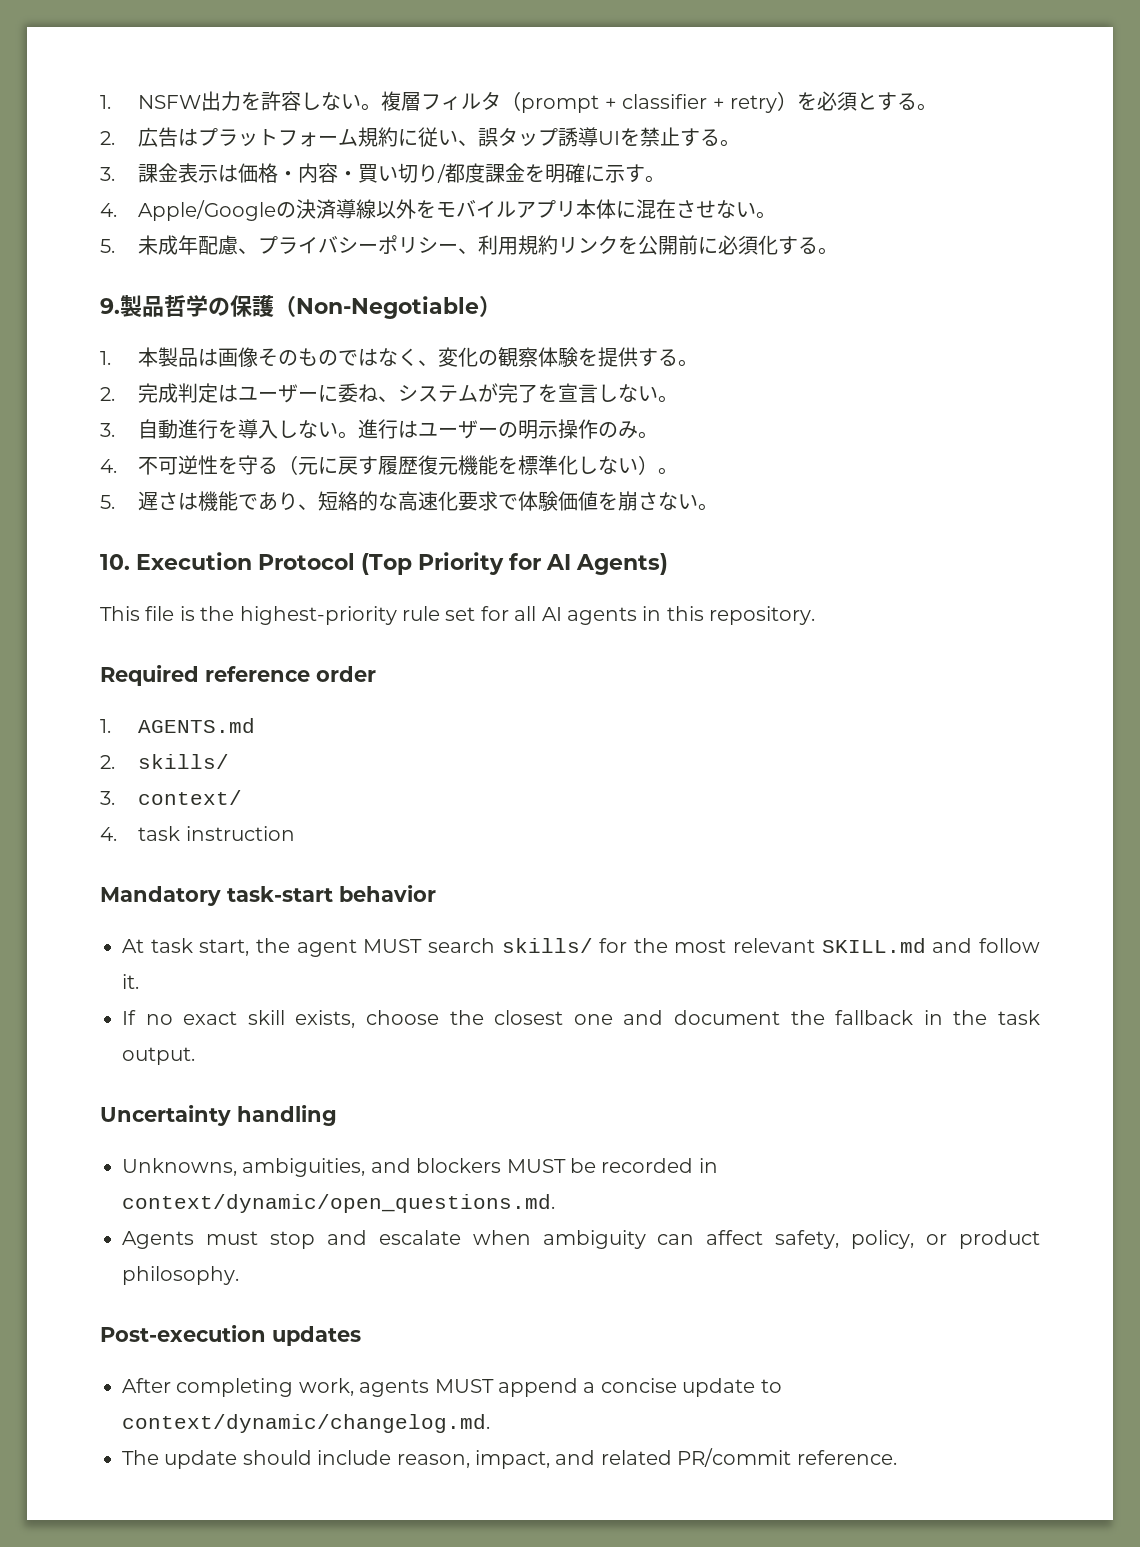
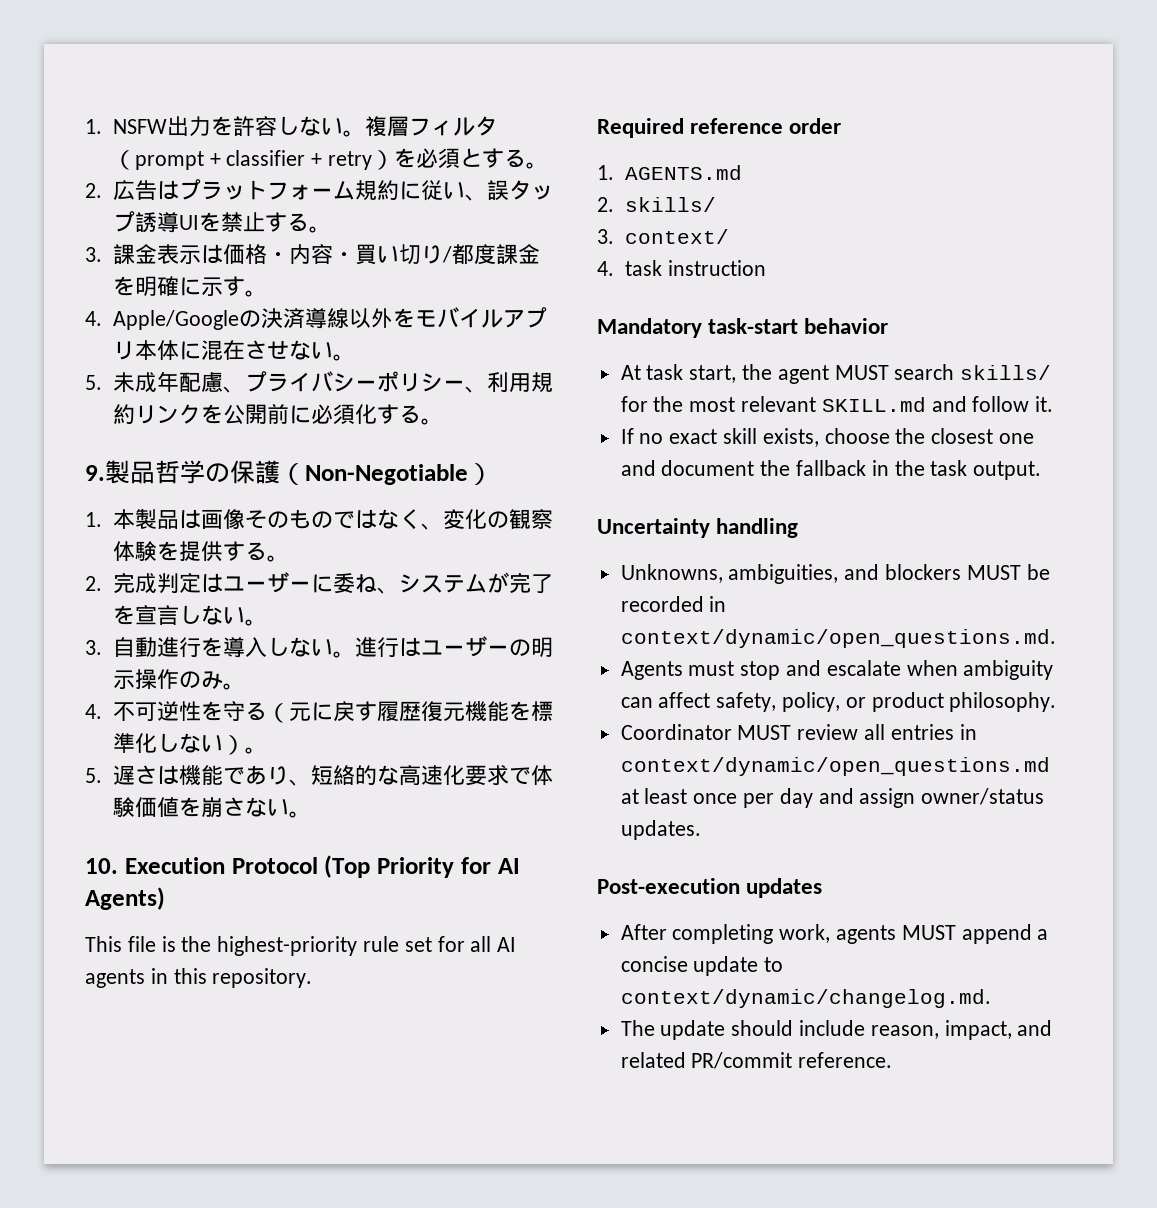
+ Coordinator MUST review all entries in context/dynamic/open_questions.md at least once per day and assign owner/status updates.

